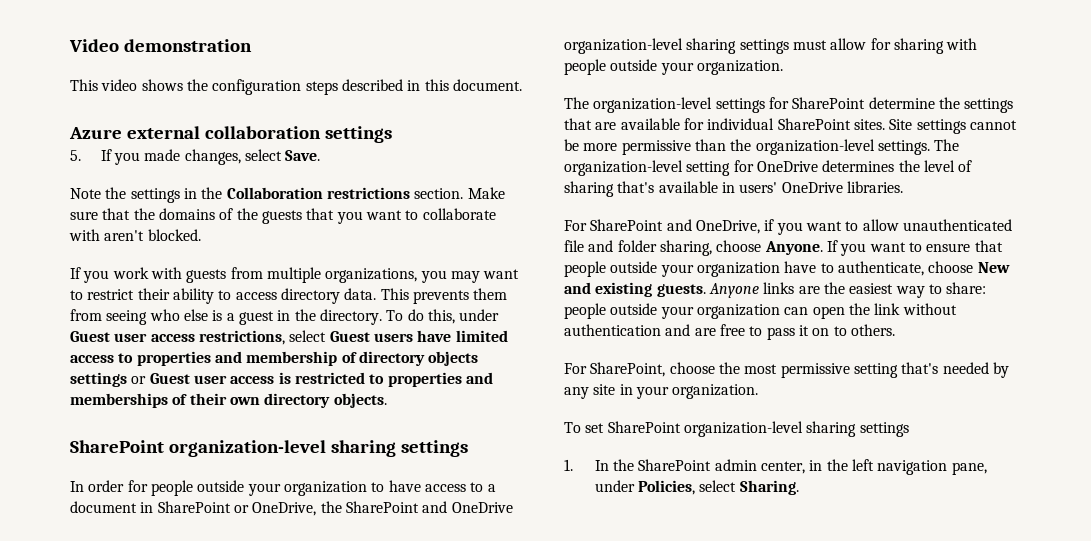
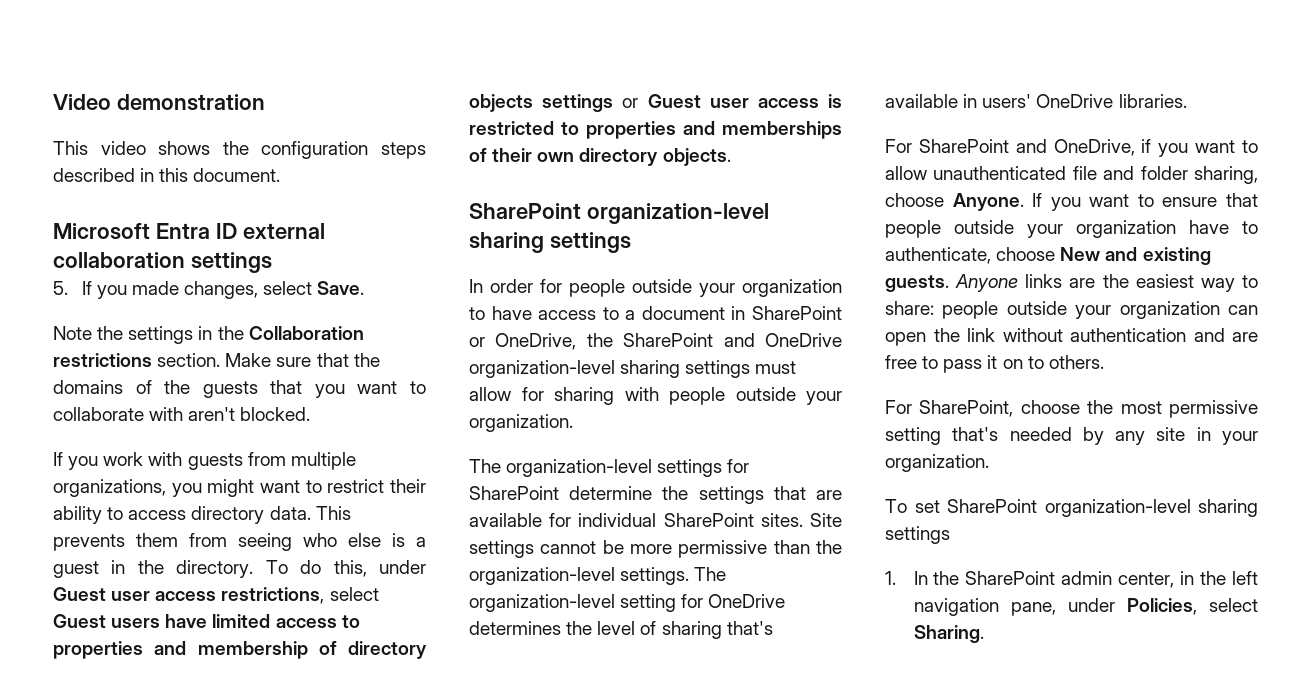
- Azure external collaboration settings
+ Microsoft Entra ID external collaboration settings
- If you work with guests from multiple organizations, you may want to restrict their ability to access directory data.
+ If you work with guests from multiple organizations, you might want to restrict their ability to access directory data.

